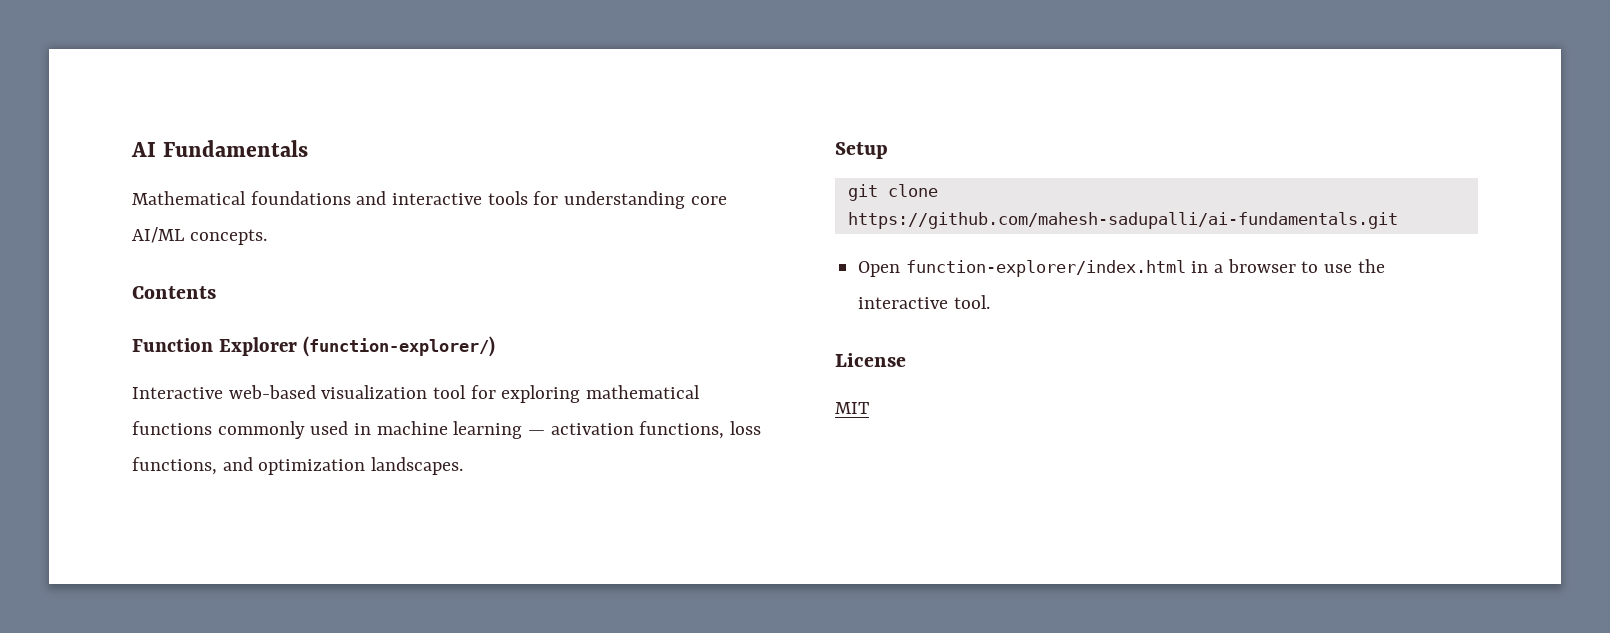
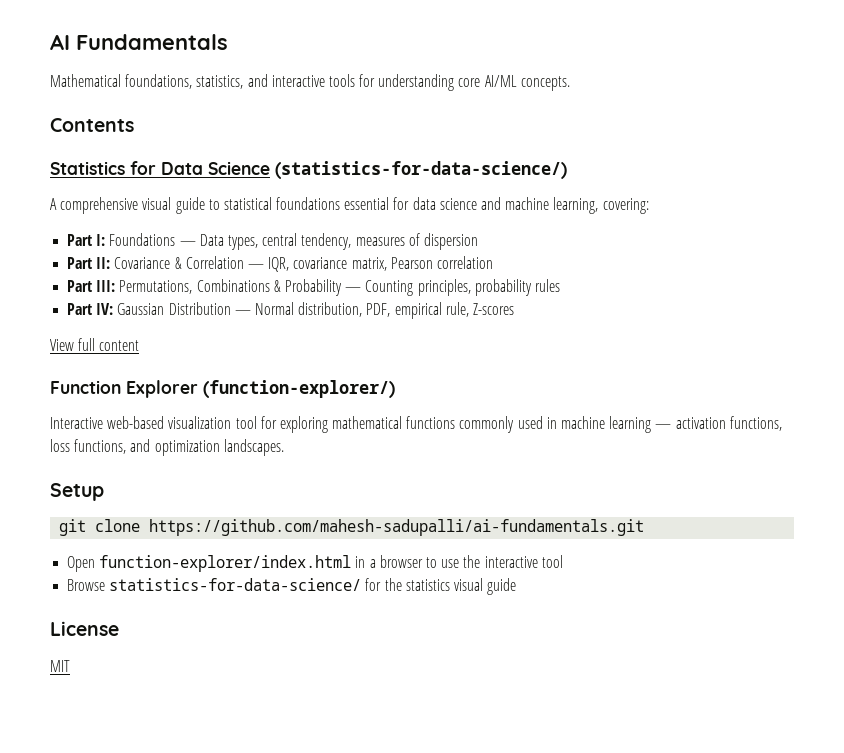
- Mathematical foundations and interactive tools for understanding core AI/ML concepts.
+ Mathematical foundations, statistics, and interactive tools for understanding core AI/ML concepts.
+ Statistics for Data Science (statistics-for-data-science/)
+ A comprehensive visual guide to statistical foundations essential for data science and machine learning, covering:
+ Part I: Foundations — Data types, central tendency, measures of dispersion
+ Part II: Covariance & Correlation — IQR, covariance matrix, Pearson correlation
+ Part III: Permutations, Combinations & Probability — Counting principles, probability rules
+ Part IV: Gaussian Distribution — Normal distribution, PDF, empirical rule, Z-scores
+ View full content
- Open function-explorer/index.html in a browser to use the interactive tool.
+ Open function-explorer/index.html in a browser to use the interactive tool
+ Browse statistics-for-data-science/ for the statistics visual guide

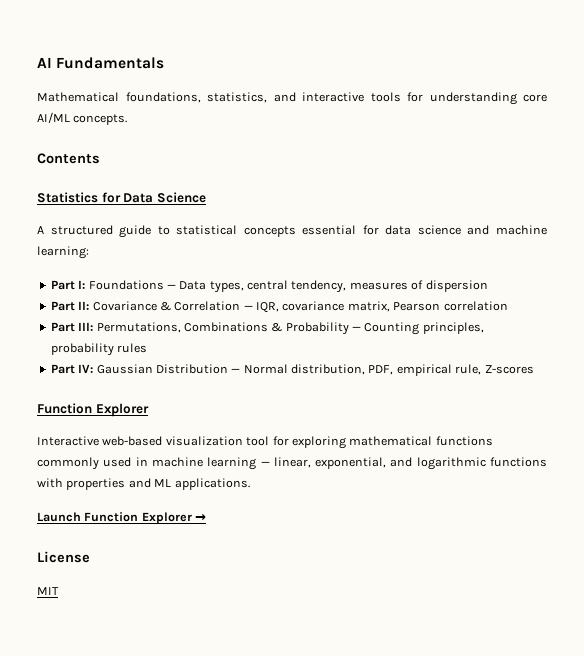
- Statistics for Data Science (statistics-for-data-science/)
+ Statistics for Data Science
- A comprehensive visual guide to statistical foundations essential for data science and machine learning, covering:
+ A structured guide to statistical concepts essential for data science and machine learning:
  Part IV: Gaussian Distribution — Normal distribution, PDF, empirical rule, Z-scores
- View full content
- Function Explorer (function-explorer/)
+ Function Explorer
- Interactive web-based visualization tool for exploring mathematical functions commonly used in machine learning — activation functions, loss functions, and optimization landscapes.
- Setup
- git clone https://github.com/mahesh-sadupalli/ai-fundamentals.git
- Open function-explorer/index.html in a browser to use the interactive tool
- Browse statistics-for-data-science/ for the statistics visual guide
+ Interactive web-based visualization tool for exploring mathematical functions commonly used in machine learning — linear, exponential, and logarithmic functions with properties and ML applications.
+ Launch Function Explorer →

